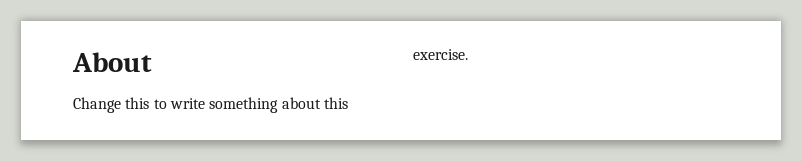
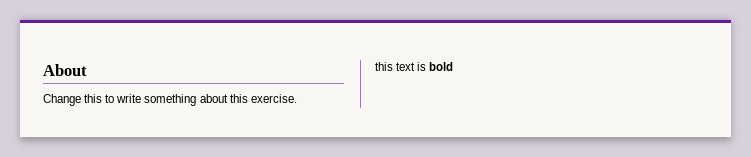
+ this text is bold

